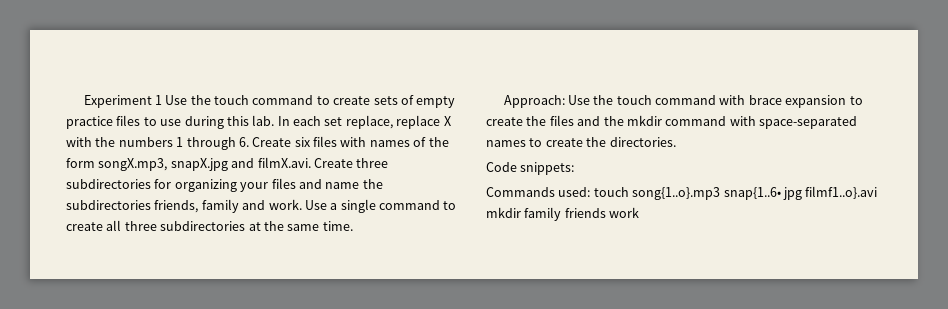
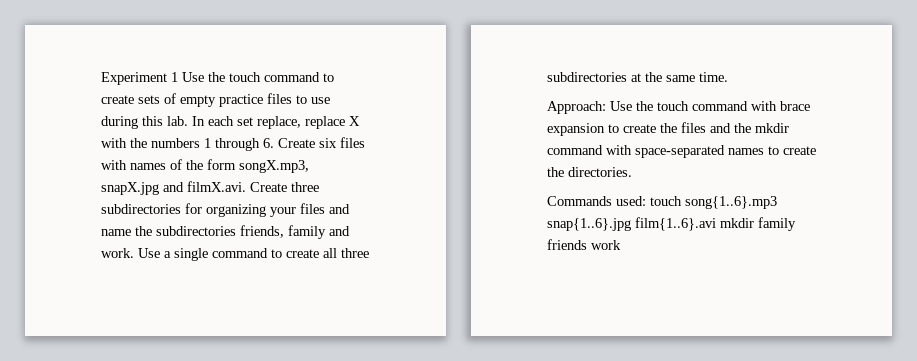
- Code snippets:
- Commands used: touch song{1..o}.mp3 snap{1..6• jpg filmf1..o}.avi mkdir family friends work
+ Commands used: touch song{1..6}.mp3 snap{1..6}.jpg film{1..6}.avi mkdir family friends work

